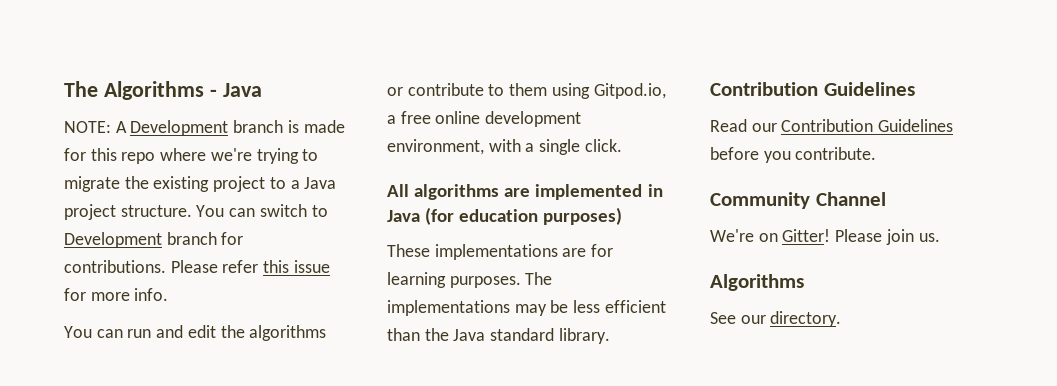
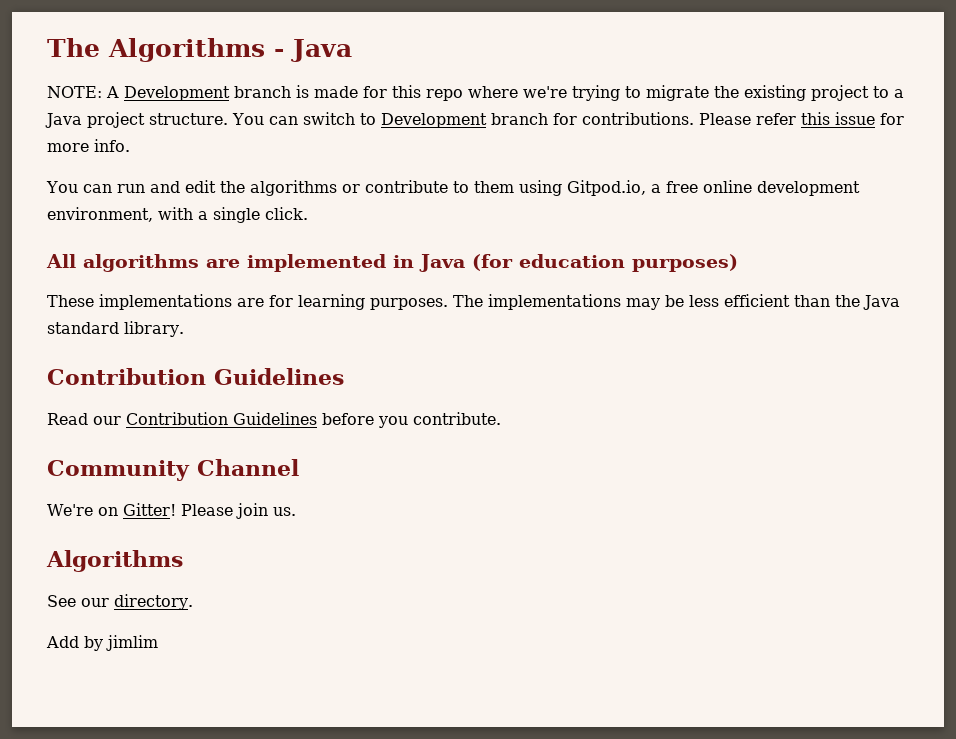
+ Add by jimlim

